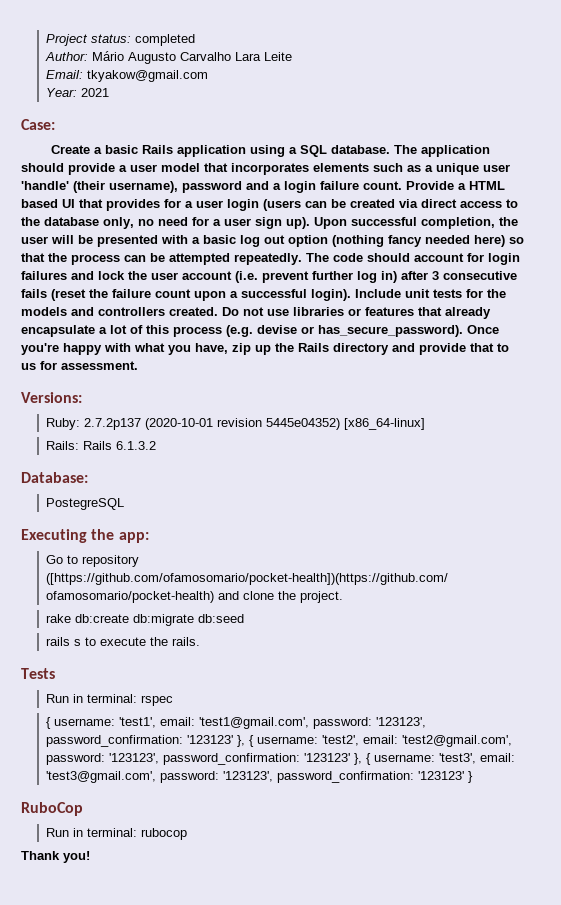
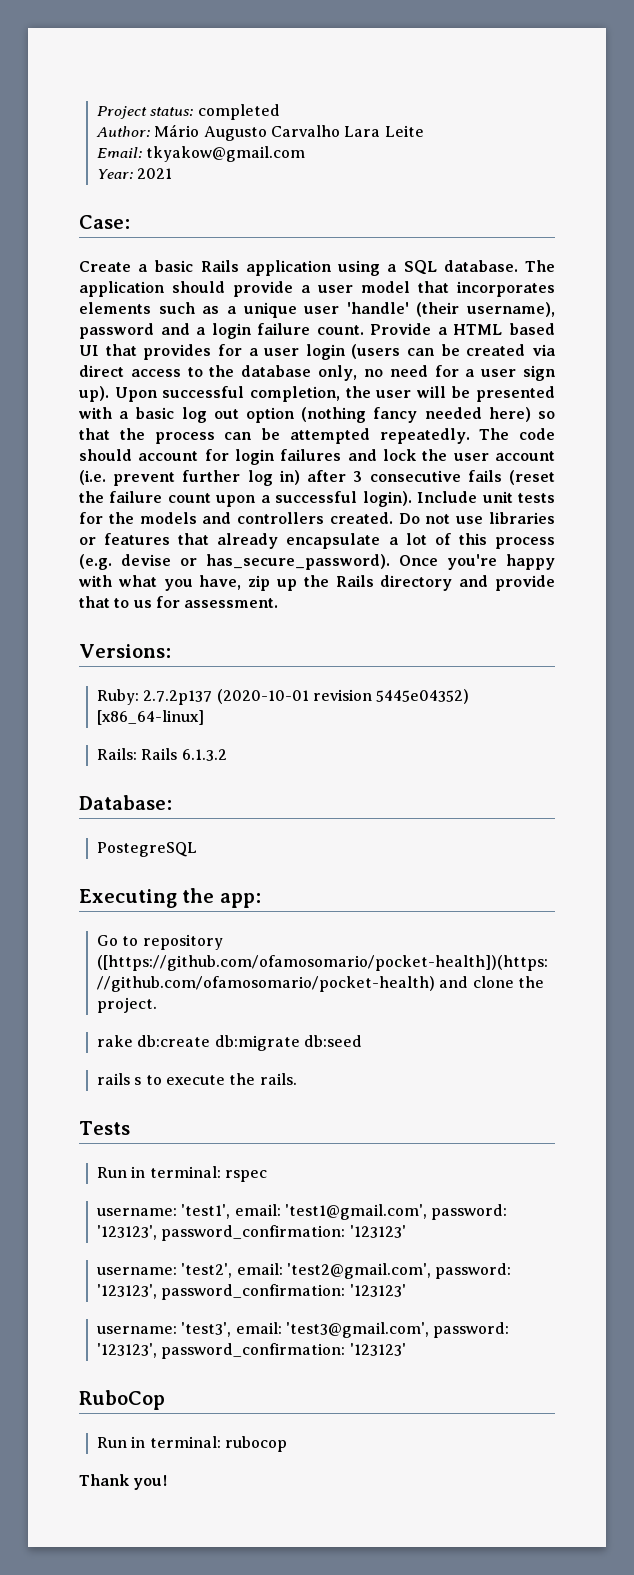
- { username: 'test1', email: 'test1@gmail.com', password: '123123', password_confirmation: '123123' }, { username: 'test2', email: 'test2@gmail.com', password: '123123', password_confirmation: '123123' }, { username: 'test3', email: 'test3@gmail.com', password: '123123', password_confirmation: '123123' }
+ username: 'test1', email: 'test1@gmail.com', password: '123123', password_confirmation: '123123'
+ username: 'test2', email: 'test2@gmail.com', password: '123123', password_confirmation: '123123'
+ username: 'test3', email: 'test3@gmail.com', password: '123123', password_confirmation: '123123'

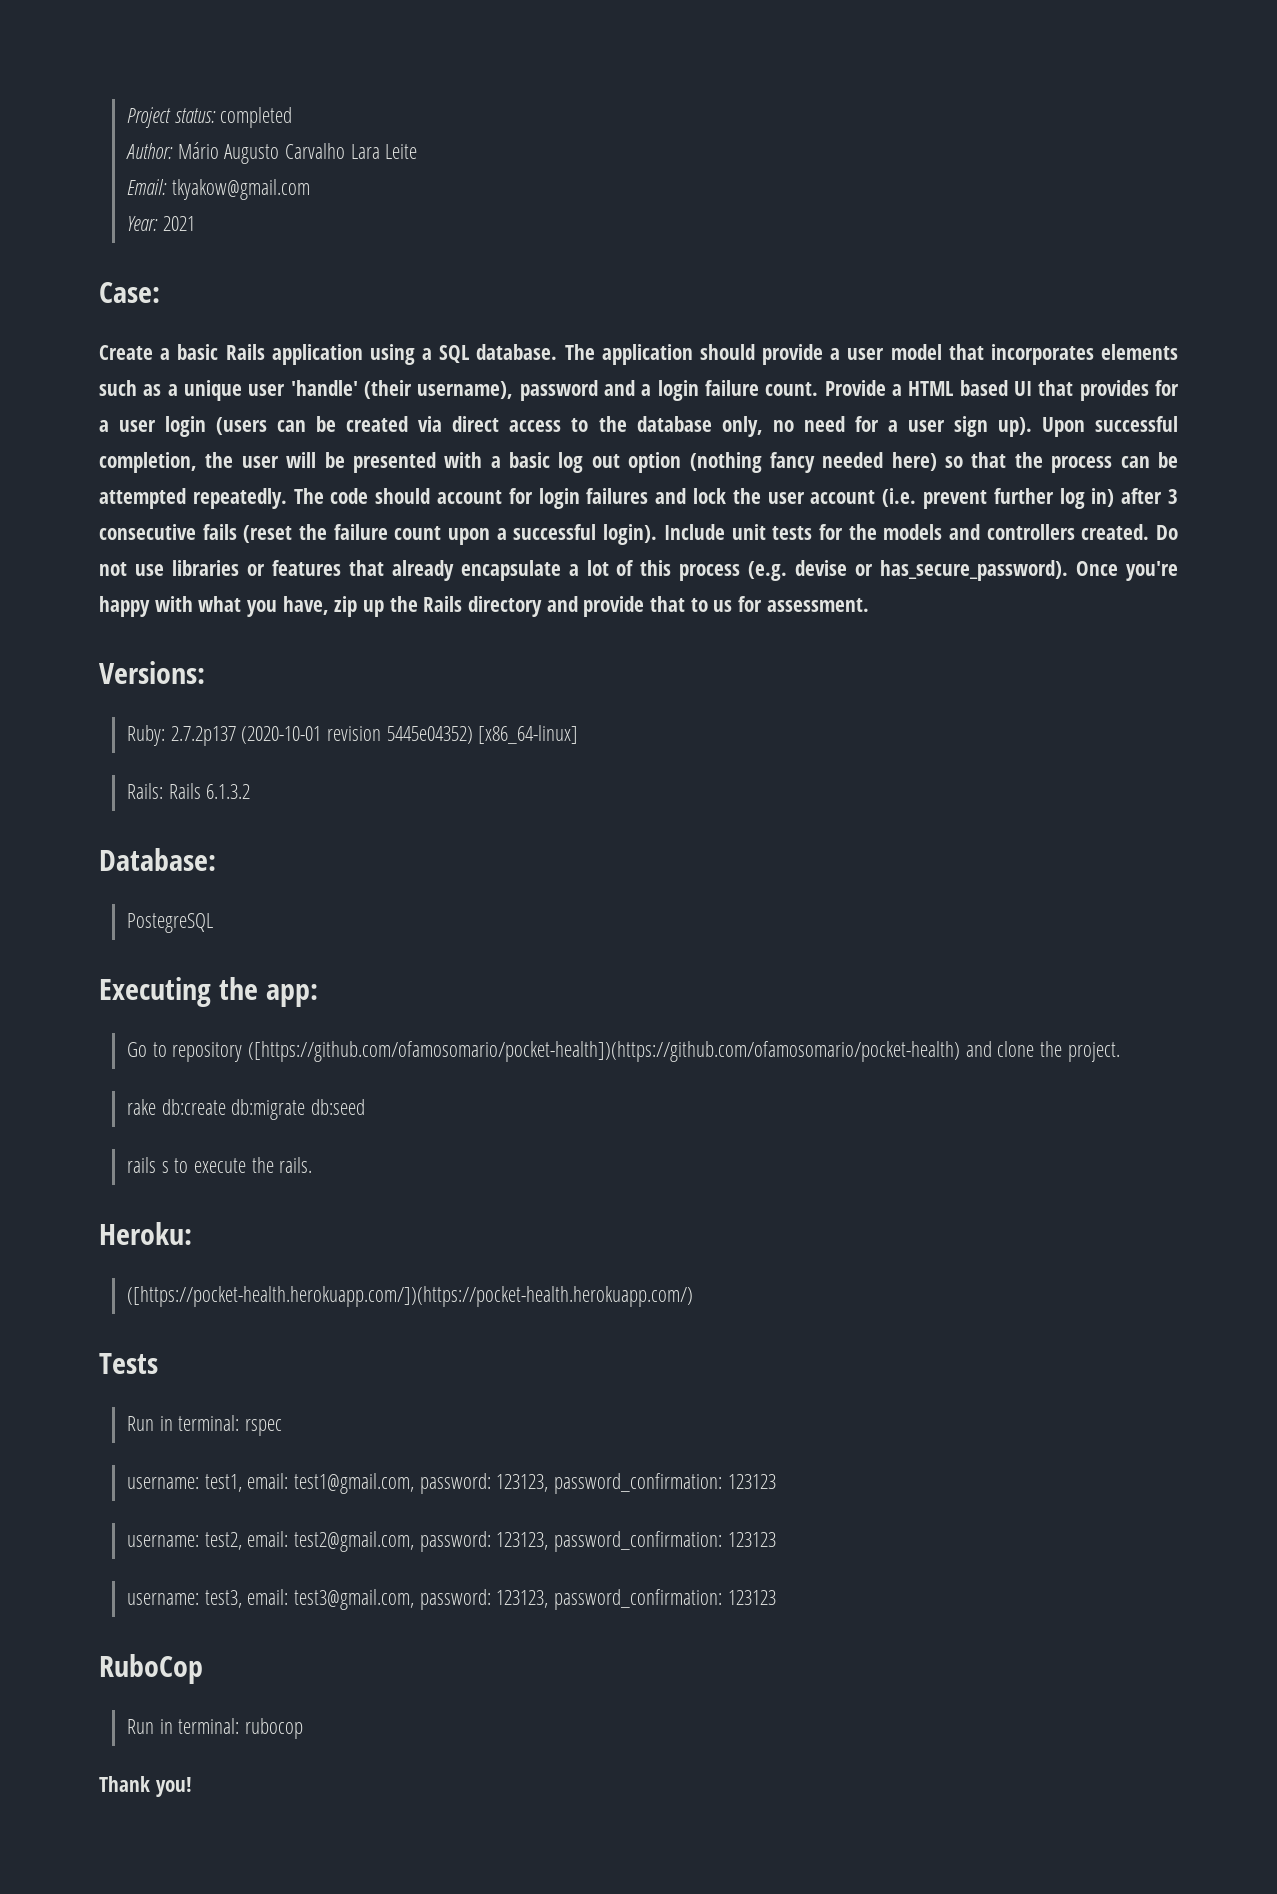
+ Heroku:
+ ([https://pocket-health.herokuapp.com/])(https://pocket-health.herokuapp.com/)
- username: 'test1', email: 'test1@gmail.com', password: '123123', password_confirmation: '123123'
- username: 'test2', email: 'test2@gmail.com', password: '123123', password_confirmation: '123123'
- username: 'test3', email: 'test3@gmail.com', password: '123123', password_confirmation: '123123'
+ username: test1, email: test1@gmail.com, password: 123123, password_confirmation: 123123
+ username: test2, email: test2@gmail.com, password: 123123, password_confirmation: 123123
+ username: test3, email: test3@gmail.com, password: 123123, password_confirmation: 123123

